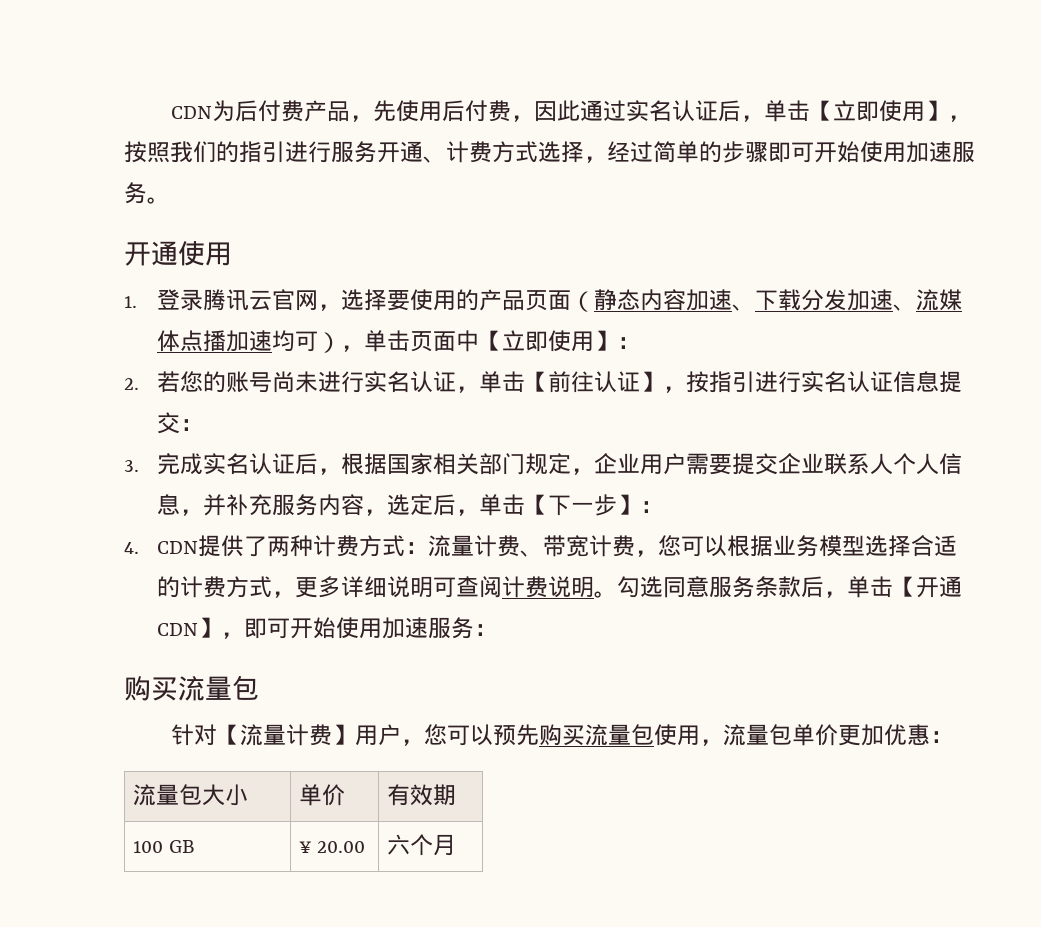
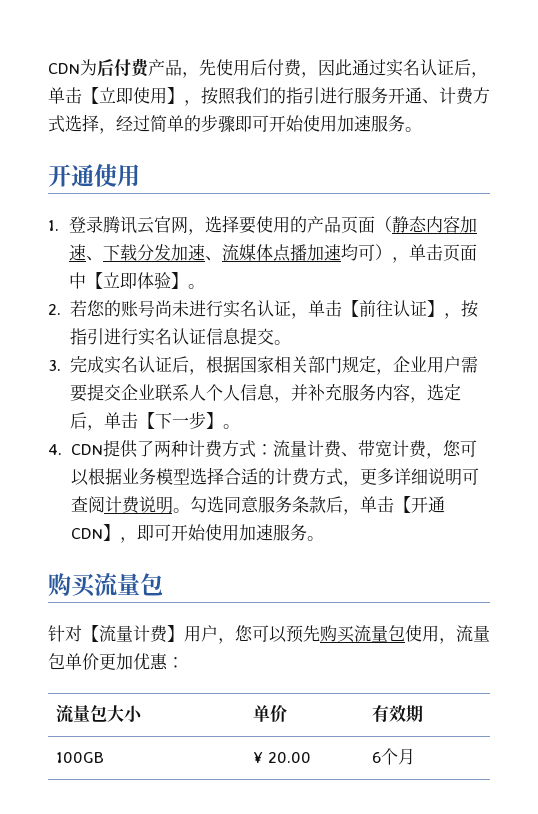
- 1.登录腾讯云官网，选择要使用的产品页面（静态内容加速、下载分发加速、流媒体点播加速均可），单击页面中【立即使用】：
+ 1.登录腾讯云官网，选择要使用的产品页面（静态内容加速、下载分发加速、流媒体点播加速均可），单击页面中【立即体验】。
- 2.若您的账号尚未进行实名认证，单击【前往认证】，按指引进行实名认证信息提交：
+ 2.若您的账号尚未进行实名认证，单击【前往认证】，按指引进行实名认证信息提交。
- 3.完成实名认证后，根据国家相关部门规定，企业用户需要提交企业联系人个人信息，并补充服务内容，选定后，单击【下一步】：
+ 3.完成实名认证后，根据国家相关部门规定，企业用户需要提交企业联系人个人信息，并补充服务内容，选定后，单击【下一步】。
- 勾选同意服务条款后，单击【开通CDN】，即可开始使用加速服务：
+ 勾选同意服务条款后，单击【开通CDN】，即可开始使用加速服务。
- 100 GB | ¥ 20.00 | 六个月
+ 100GB | ¥ 20.00 | 6个月

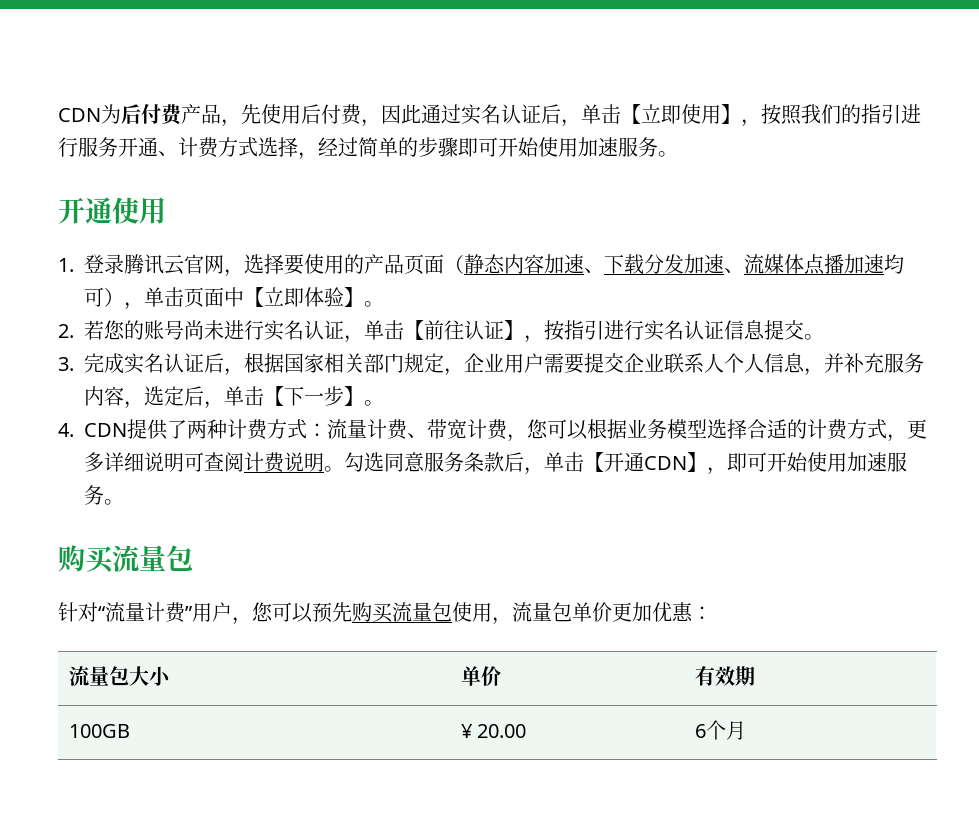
- 针对【流量计费】用户，您可以预先购买流量包使用，流量包单价更加优惠：
+ 针对“流量计费”用户，您可以预先购买流量包使用，流量包单价更加优惠：

